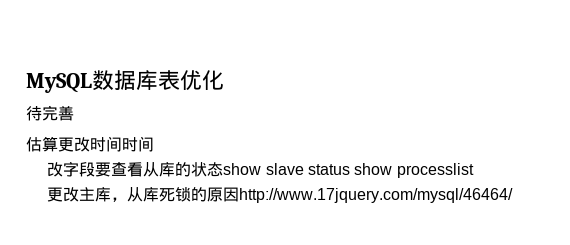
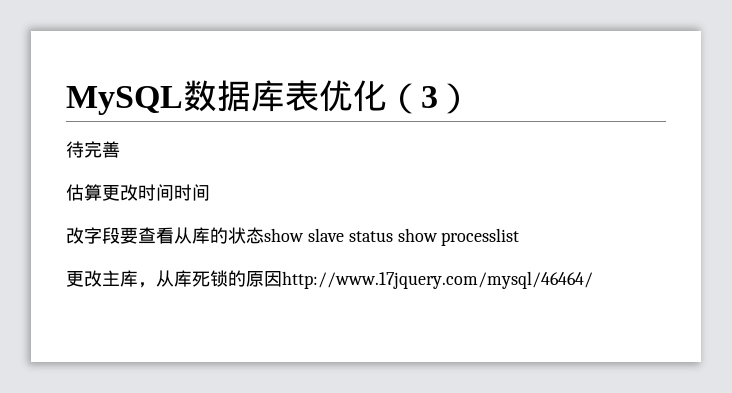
- MySQL数据库表优化
+ MySQL数据库表优化（3）

